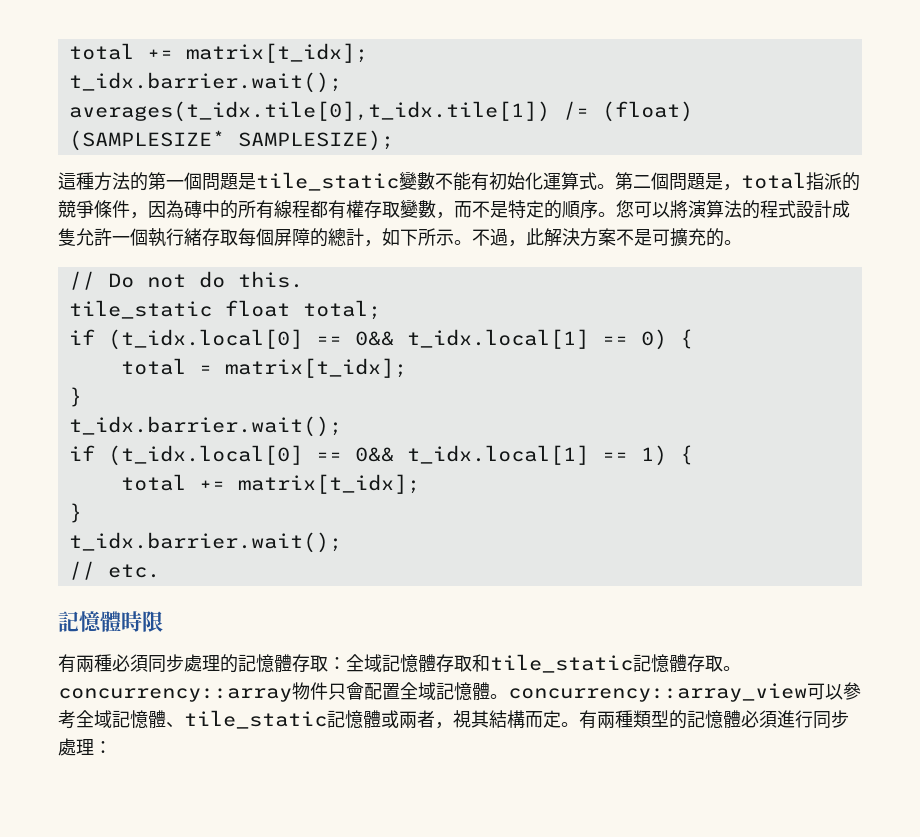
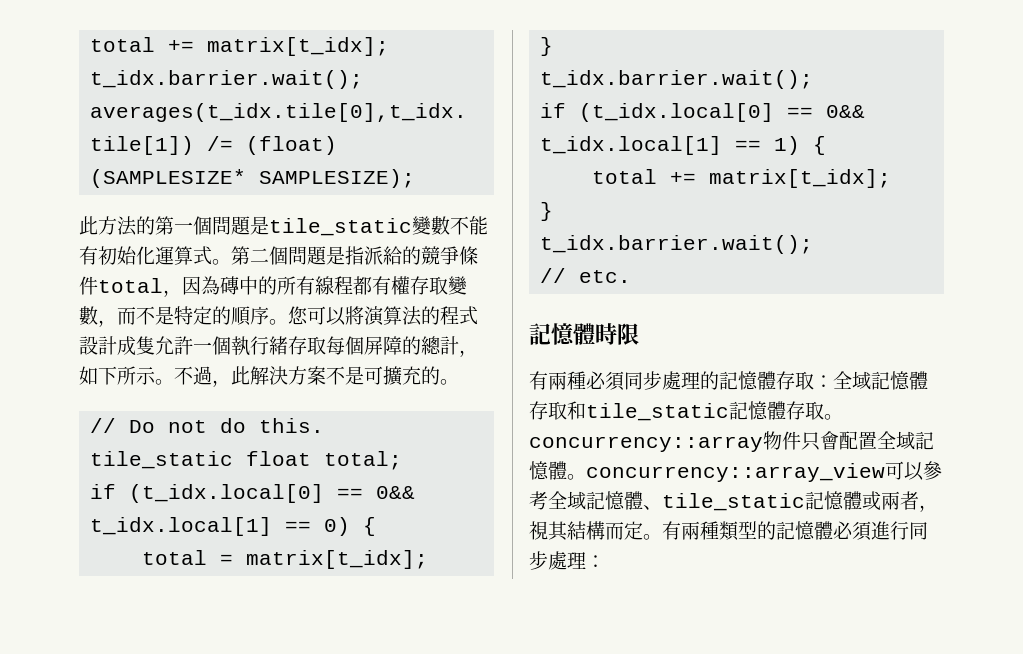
- 這種方法的第一個問題是tile_static變數不能有初始化運算式。
+ 此方法的第一個問題是tile_static變數不能有初始化運算式。
- 第二個問題是，total指派的競爭條件，因為磚中的所有線程都有權存取變數，而不是特定的順序。
+ 第二個問題是指派給的競爭條件total，因為磚中的所有線程都有權存取變數，而不是特定的順序。

